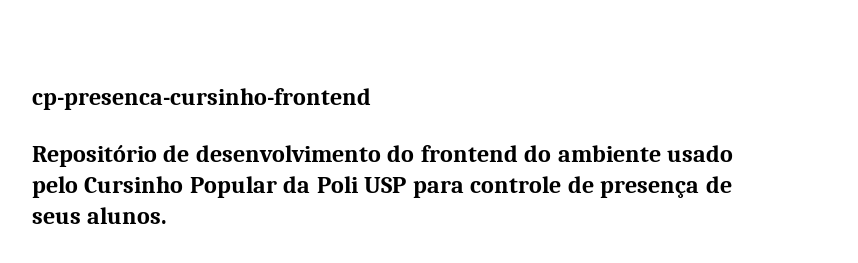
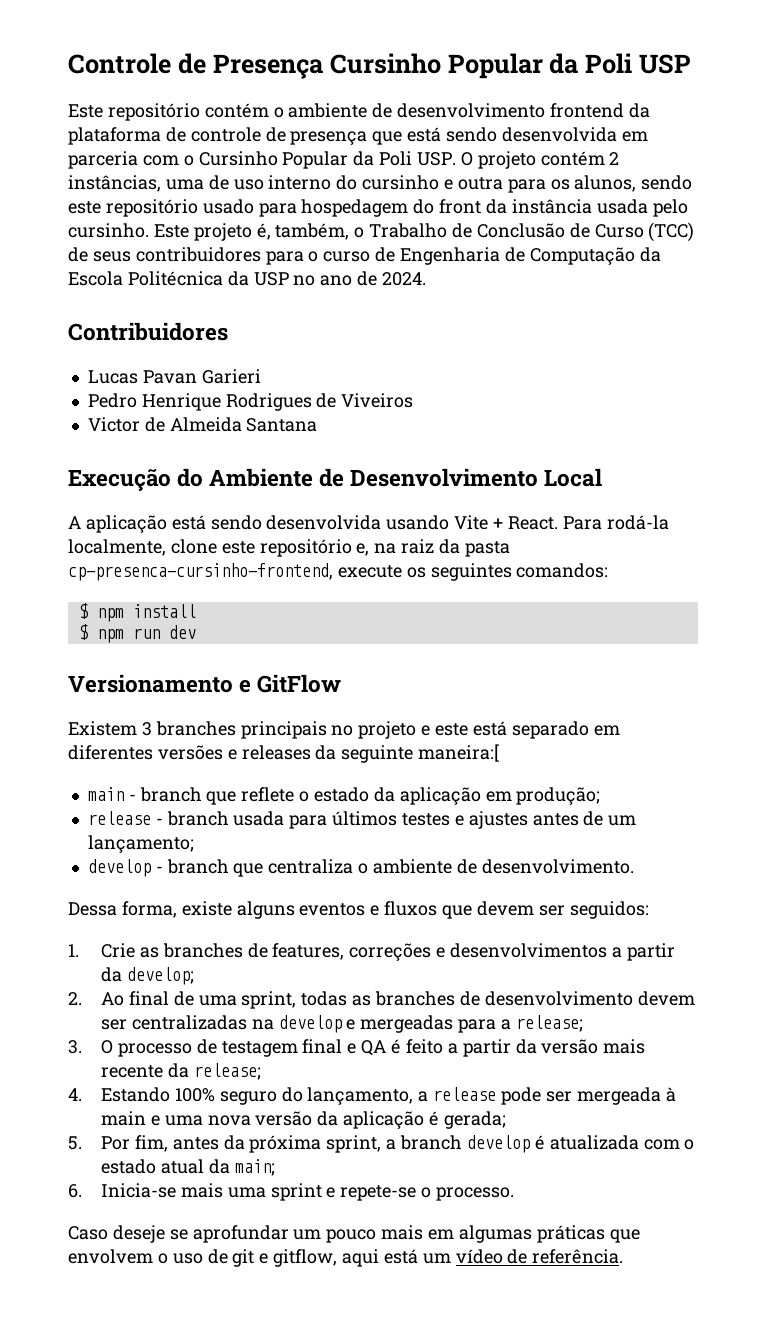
- cp-presenca-cursinho-frontend
- Repositório de desenvolvimento do frontend do ambiente usado pelo Cursinho Popular da Poli USP para controle de presença de seus alunos.
+ Controle de Presença Cursinho Popular da Poli USP
+ Este repositório contém o ambiente de desenvolvimento frontend da plataforma de controle de presença que está sendo desenvolvida em parceria com o Cursinho Popular da Poli USP. O projeto contém 2 instâncias, uma de uso interno do cursinho e outra para os alunos, sendo este repositório usado para hospedagem do front da instância usada pelo cursinho. Este projeto é, também, o Trabalho de Conclusão de Curso (TCC) de seus contribuidores para o curso de Engenharia de Computação da Escola Politécnica da USP no ano de 2024.
+ Contribuidores
+ Lucas Pavan Garieri
+ Pedro Henrique Rodrigues de Viveiros
+ Victor de Almeida Santana
+ Execução do Ambiente de Desenvolvimento Local
+ A aplicação está sendo desenvolvida usando Vite + React. Para rodá-la localmente, clone este repositório e, na raiz da pasta cp-presenca-cursinho-frontend, execute os seguintes comandos:
+ $ npm install
+ $ npm run dev
+ Versionamento e GitFlow
+ Existem 3 branches principais no projeto e este está separado em diferentes versões e releases da seguinte maneira:[
+ main - branch que reflete o estado da aplicação em produção;
+ release - branch usada para últimos testes e ajustes antes de um lançamento;
+ develop - branch que centraliza o ambiente de desenvolvimento.
+ Dessa forma, existe alguns eventos e fluxos que devem ser seguidos:
+ 1. Crie as branches de features, correções e desenvolvimentos a partir da develop;
+ 2. Ao final de uma sprint, todas as branches de desenvolvimento devem ser centralizadas na develop e mergeadas para a release;
+ 3. O processo de testagem final e QA é feito a partir da versão mais recente da release;
+ 4. Estando 100% seguro do lançamento, a release pode ser mergeada à main e uma nova versão da aplicação é gerada;
+ 5. Por fim, antes da próxima sprint, a branch develop é atualizada com o estado atual da main;
+ 6. Inicia-se mais uma sprint e repete-se o processo.
+ Caso deseje se aprofundar um pouco mais em algumas práticas que envolvem o uso de git e gitflow, aqui está um vídeo de referência.

